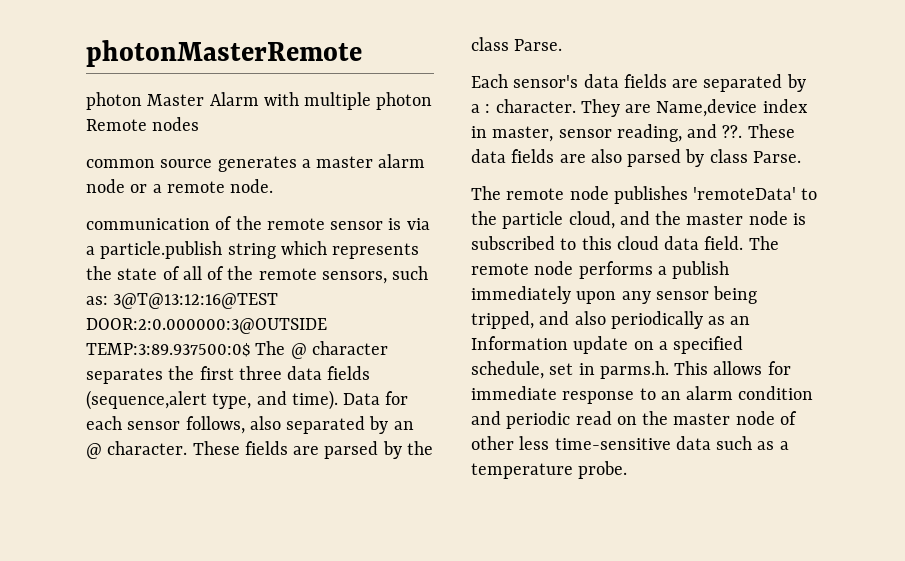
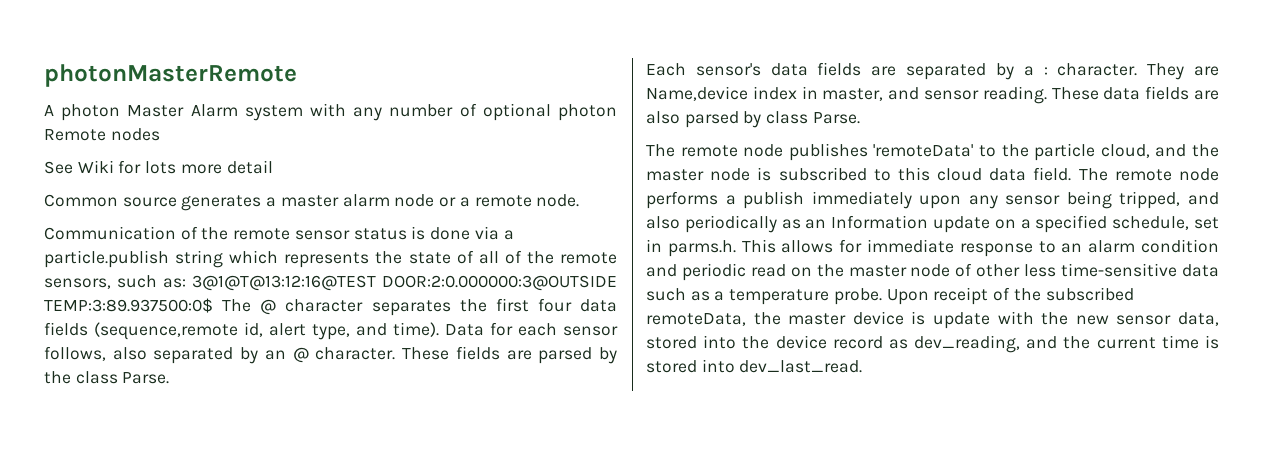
- photon Master Alarm with multiple photon Remote nodes
- common source generates a master alarm node or a remote node.
+ A photon Master Alarm system with any number of optional photon Remote nodes
+ See Wiki for lots more detail
+ Common source generates a master alarm node or a remote node.
- communication of the remote sensor is via a particle.publish string which represents the state of all of the remote sensors, such as: 3@T@13:12:16@TEST DOOR:2:0.000000:3@OUTSIDE TEMP:3:89.937500:0$ The @ character separates the first three data fields (sequence,alert type, and time).
+ Communication of the remote sensor status is done via a particle.publish string which represents the state of all of the remote sensors, such as: 3@1@T@13:12:16@TEST DOOR:2:0.000000:3@OUTSIDE TEMP:3:89.937500:0$ The @ character separates the first four data fields (sequence,remote id, alert type, and time).
- They are Name,device index in master, sensor reading, and ??.
+ They are Name,device index in master, and sensor reading.
+ Upon receipt of the subscribed remoteData, the master device is update with the new sensor data, stored into the device record as dev_reading, and the current time is stored into dev_last_read.

